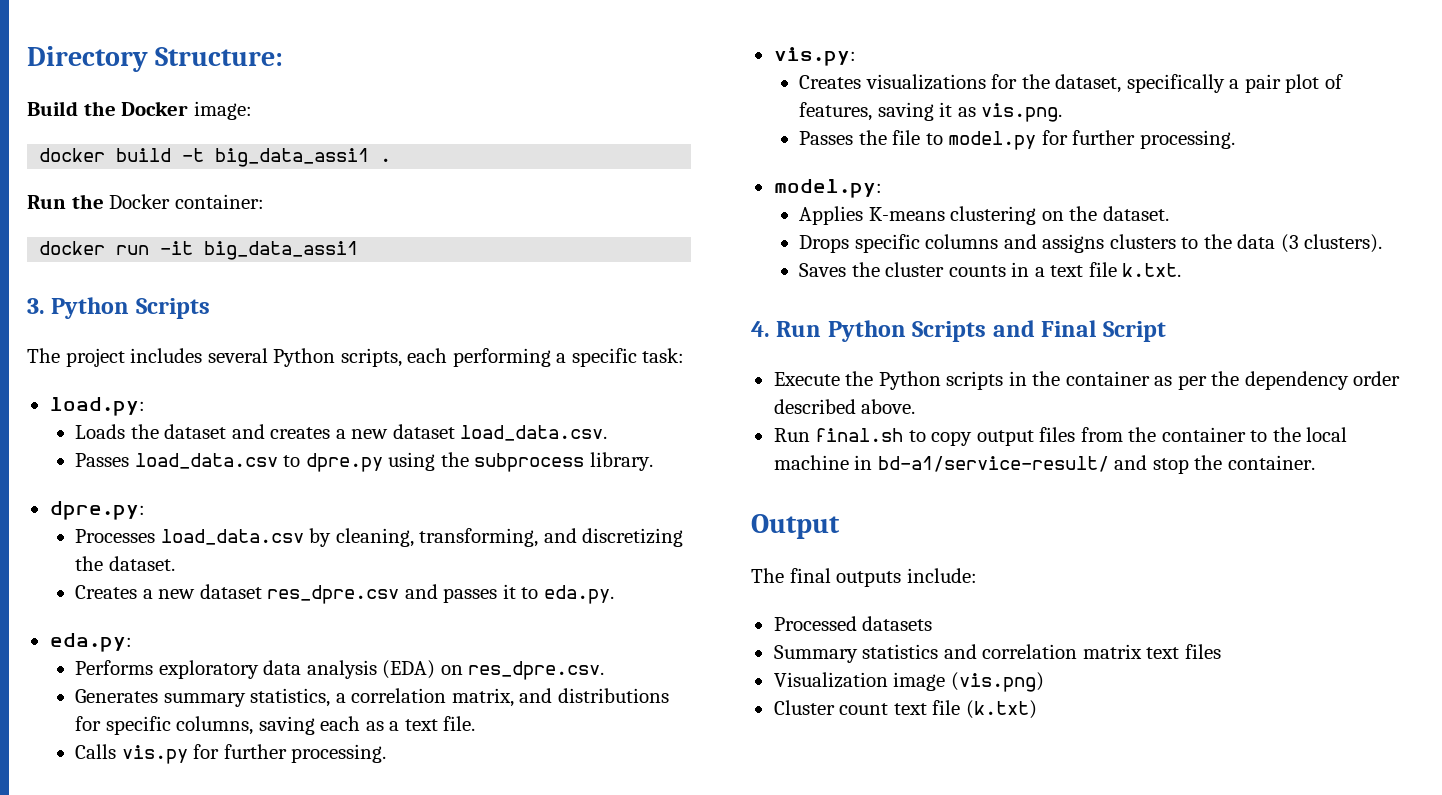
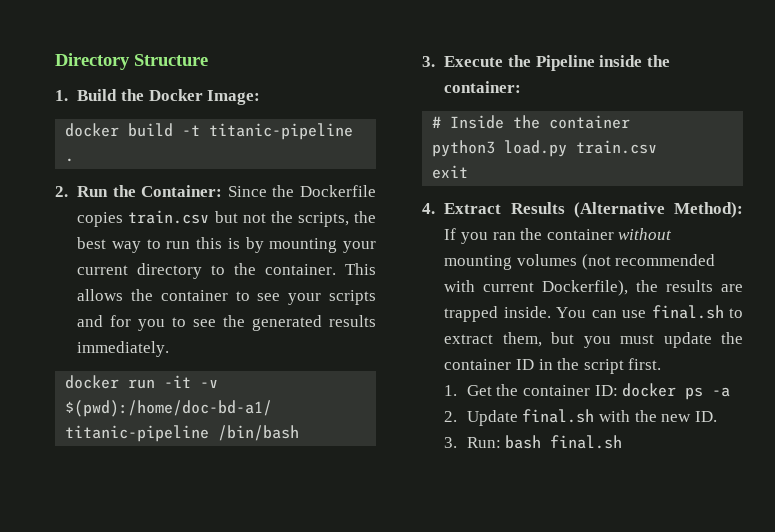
- Directory Structure:
- Build the Docker image:
+ Directory Structure
+ 1. Build the Docker Image:
- docker build -t big_data_assi1 .
+ docker build -t titanic-pipeline .
- Run the Docker container:
- docker run -it big_data_assi1
- 3. Python Scripts
- The project includes several Python scripts, each performing a specific task:
- load.py:
- Loads the dataset and creates a new dataset load_data.csv.
- Passes load_data.csv to dpre.py using the subprocess library.
- dpre.py:
- Processes load_data.csv by cleaning, transforming, and discretizing the dataset.
- Creates a new dataset res_dpre.csv and passes it to eda.py.
- eda.py:
- Performs exploratory data analysis (EDA) on res_dpre.csv.
- Generates summary statistics, a correlation matrix, and distributions for specific columns, saving each as a text file.
- Calls vis.py for further processing.
- vis.py:
- Creates visualizations for the dataset, specifically a pair plot of features, saving it as vis.png.
- Passes the file to model.py for further processing.
- model.py:
- Applies K-means clustering on the dataset.
- Drops specific columns and assigns clusters to the data (3 clusters).
- Saves the cluster counts in a text file k.txt.
- 4. Run Python Scripts and Final Script
- Execute the Python scripts in the container as per the dependency order described above.
- Run final.sh to copy output files from the container to the local machine in bd-a1/service-result/ and stop the container.
- Output
- The final outputs include:
- Processed datasets
- Summary statistics and correlation matrix text files
- Visualization image (vis.png)
- Cluster count text file (k.txt)
+ 2. Run the Container: Since the Dockerfile copies train.csv but not the scripts, the best way to run this is by mounting your current directory to the container. This allows the container to see your scripts and for you to see the generated results immediately.
+ docker run -it -v $(pwd):/home/doc-bd-a1/ titanic-pipeline /bin/bash
+ 3. Execute the Pipeline inside the container:
+ # Inside the container
+ python3 load.py train.csv
+ exit
+ 4. Extract Results (Alternative Method): If you ran the container without mounting volumes (not recommended with current Dockerfile), the results are trapped inside. You can use final.sh to extract them, but you must update the container ID in the script first.
+ 1. Get the container ID: docker ps -a
+ 2. Update final.sh with the new ID.
+ 3. Run: bash final.sh

